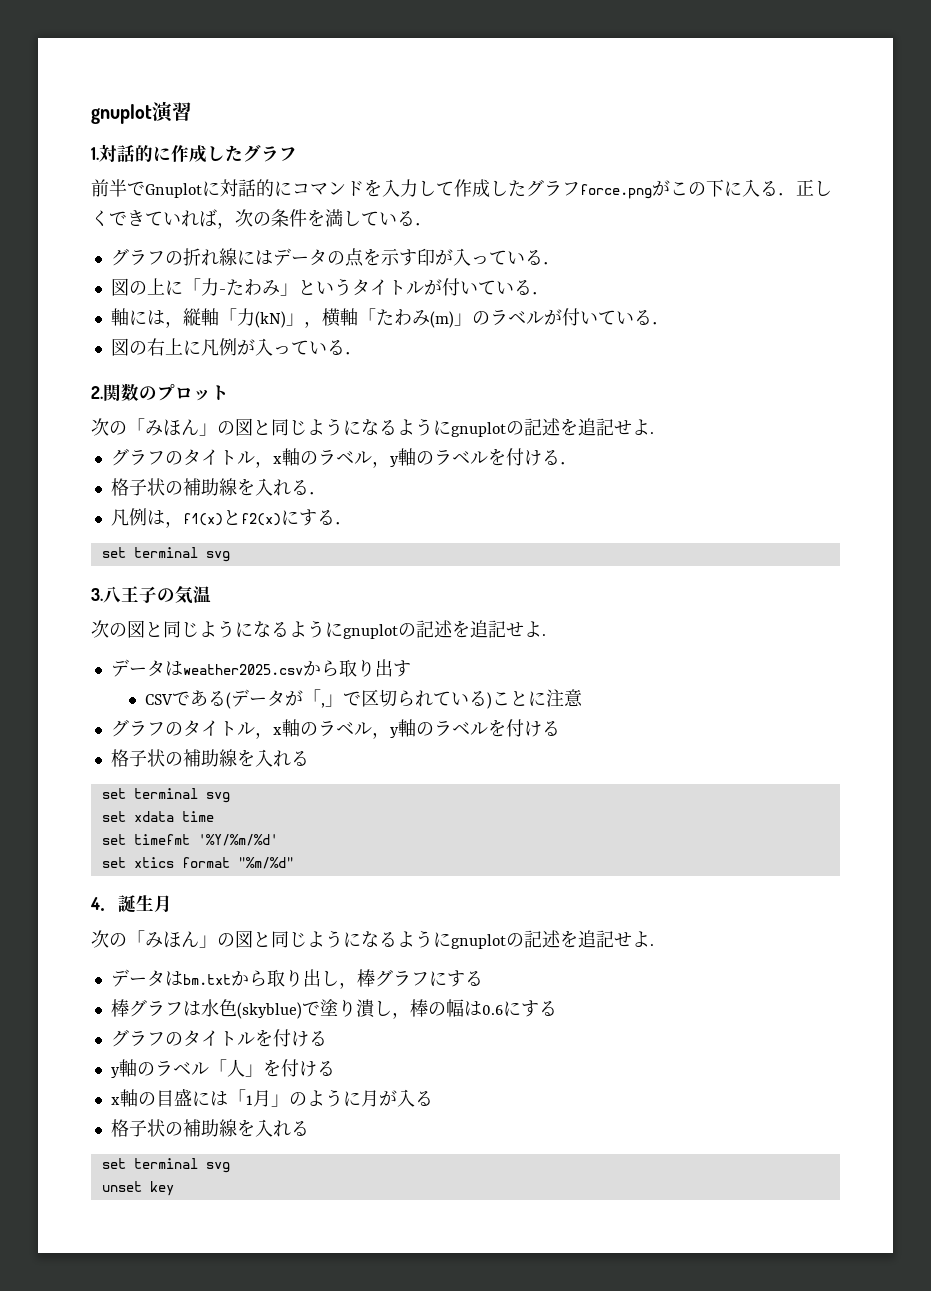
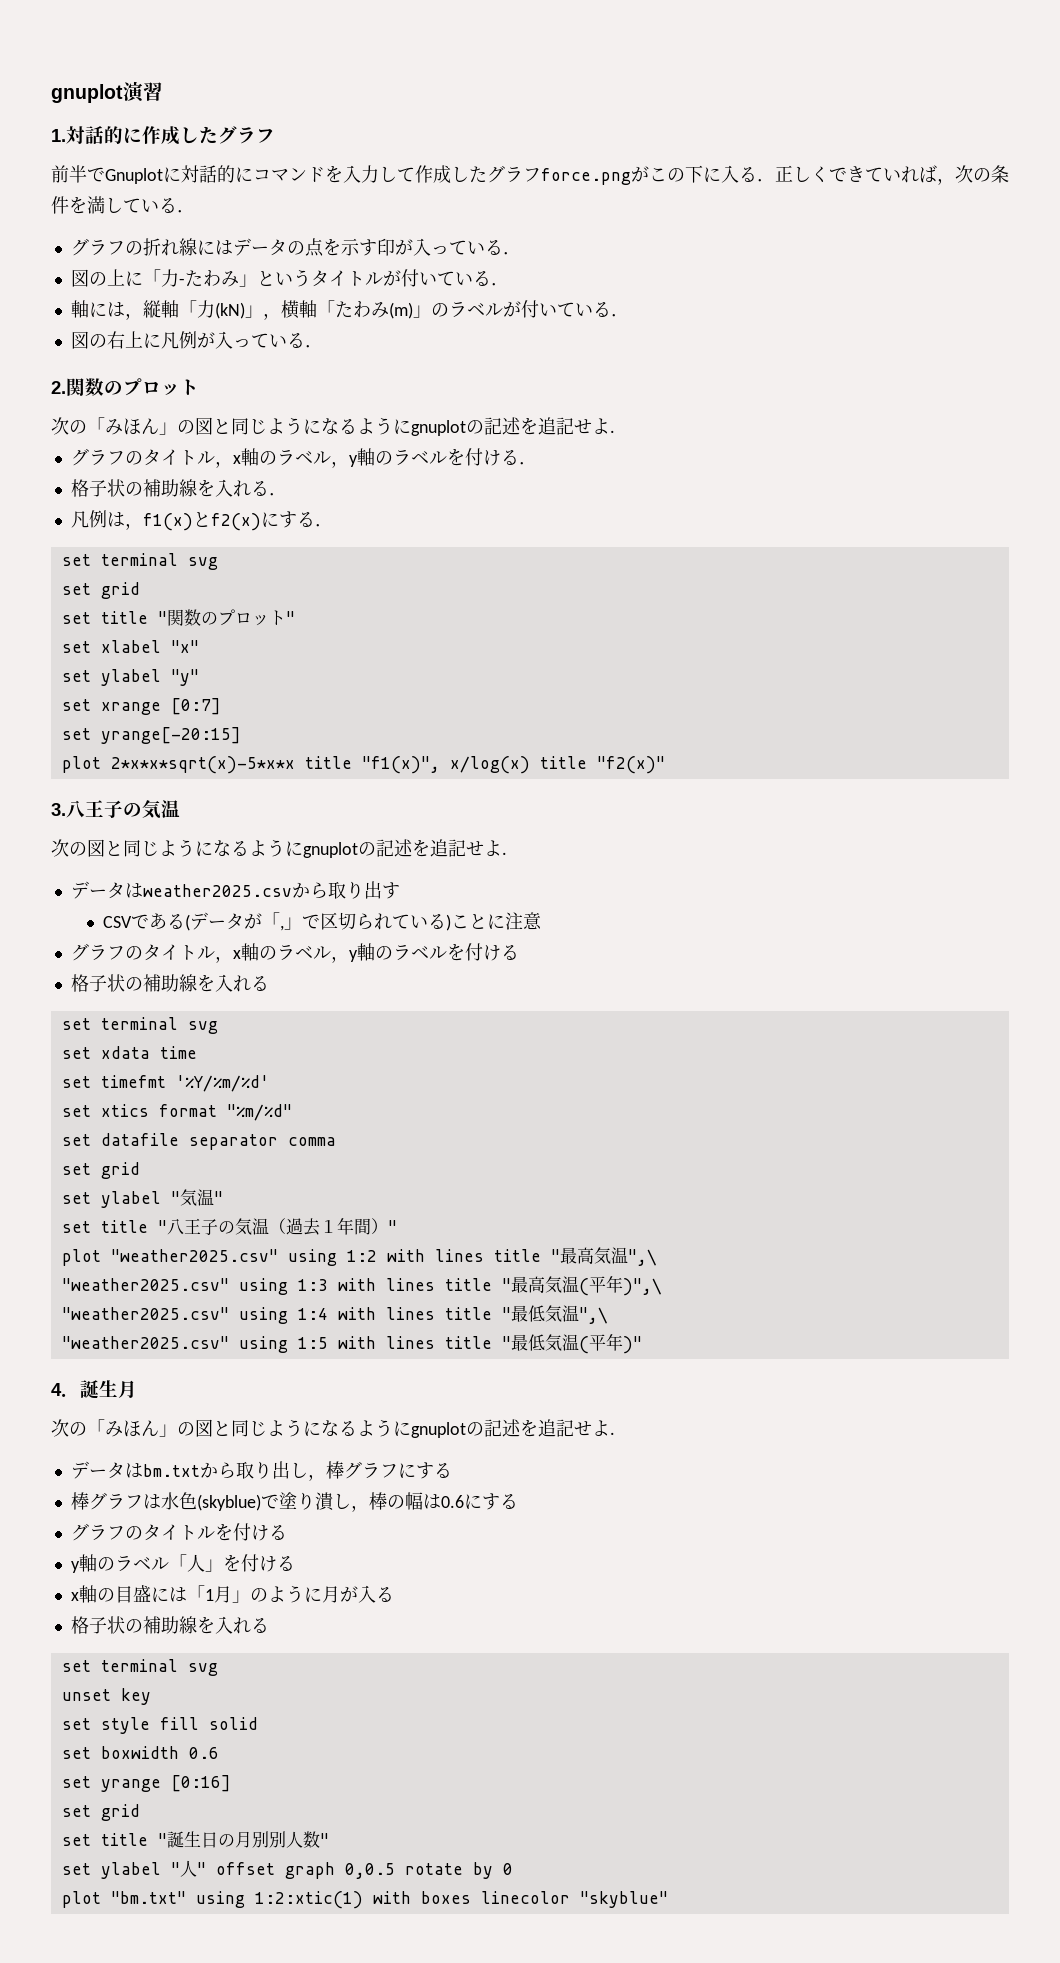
  凡例は，f1(x)とf2(x)にする．
  set terminal svg
+ set grid
+ set title "関数のプロット"
+ set xlabel "x"
+ set ylabel "y"
+ set xrange [0:7]
+ set yrange[-20:15]
+ plot 2*x*x*sqrt(x)-5*x*x title "f1(x)", x/log(x) title "f2(x)"
+ set datafile separator comma
+ set grid
+ set ylabel "気温"
+ set title "八王子の気温（過去１年間）"
+ plot "weather2025.csv" using 1:2 with lines title "最高気温",\
+ "weather2025.csv" using 1:3 with lines title "最高気温(平年)",\
+ "weather2025.csv" using 1:4 with lines title "最低気温",\
+ "weather2025.csv" using 1:5 with lines title "最低気温(平年)"
+ set style fill solid
+ set boxwidth 0.6
+ set yrange [0:16]
+ set grid
+ set title "誕生日の月別別人数"
+ set ylabel "人" offset graph 0,0.5 rotate by 0
+ plot "bm.txt" using 1:2:xtic(1) with boxes linecolor "skyblue"

